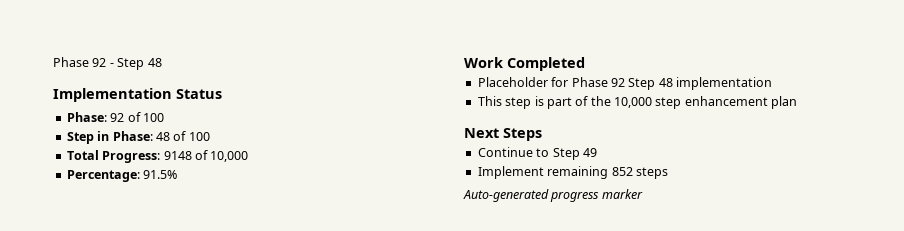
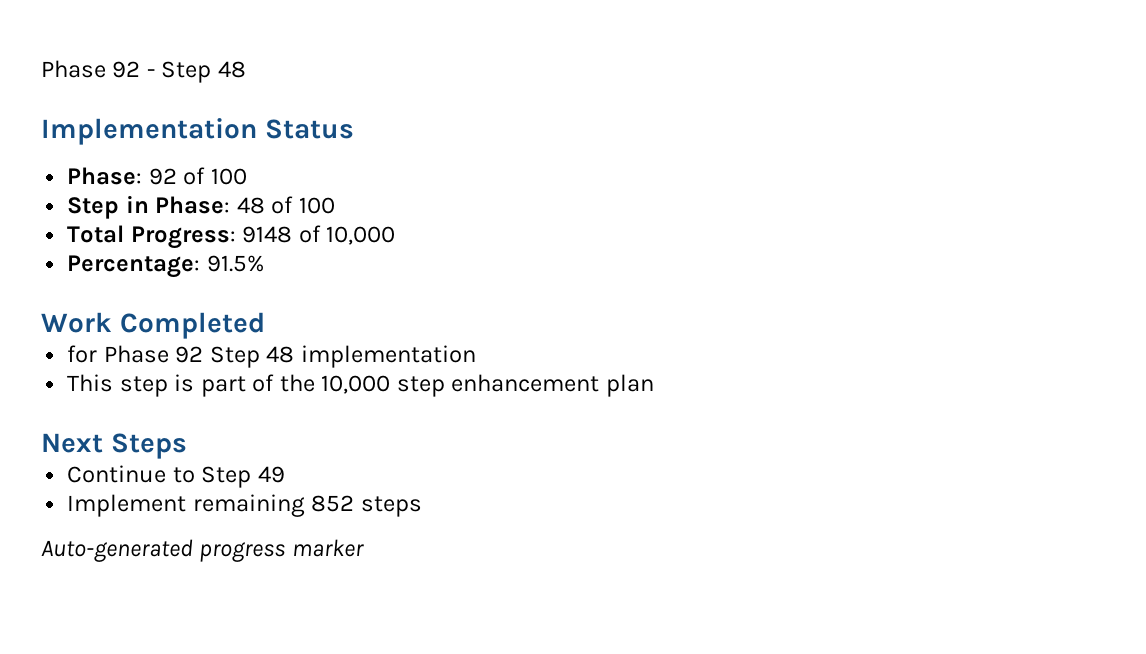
- Placeholder for Phase 92 Step 48 implementation
+ for Phase 92 Step 48 implementation

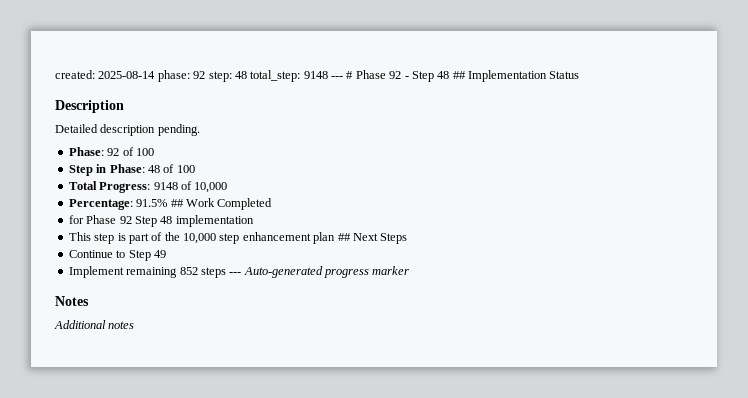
- Phase 92 - Step 48
- Implementation Status
+ created: 2025-08-14 phase: 92 step: 48 total_step: 9148 --- # Phase 92 - Step 48 ## Implementation Status
+ Description
+ Detailed description pending.
- Percentage: 91.5%
- Work Completed
+ Percentage: 91.5% ## Work Completed
- This step is part of the 10,000 step enhancement plan
- Next Steps
+ This step is part of the 10,000 step enhancement plan ## Next Steps
- Implement remaining 852 steps
- Auto-generated progress marker
+ Implement remaining 852 steps --- Auto-generated progress marker
+ Notes
+ Additional notes

